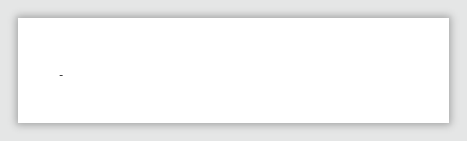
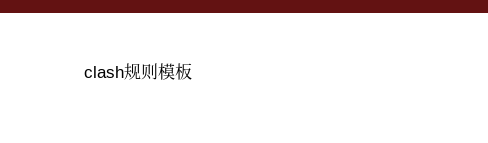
- -
+ clash规则模板

